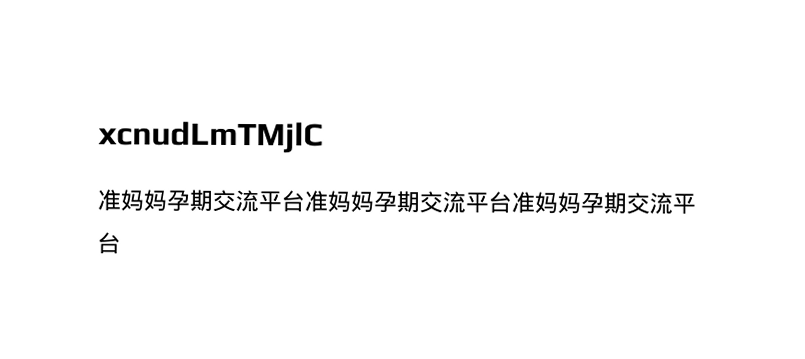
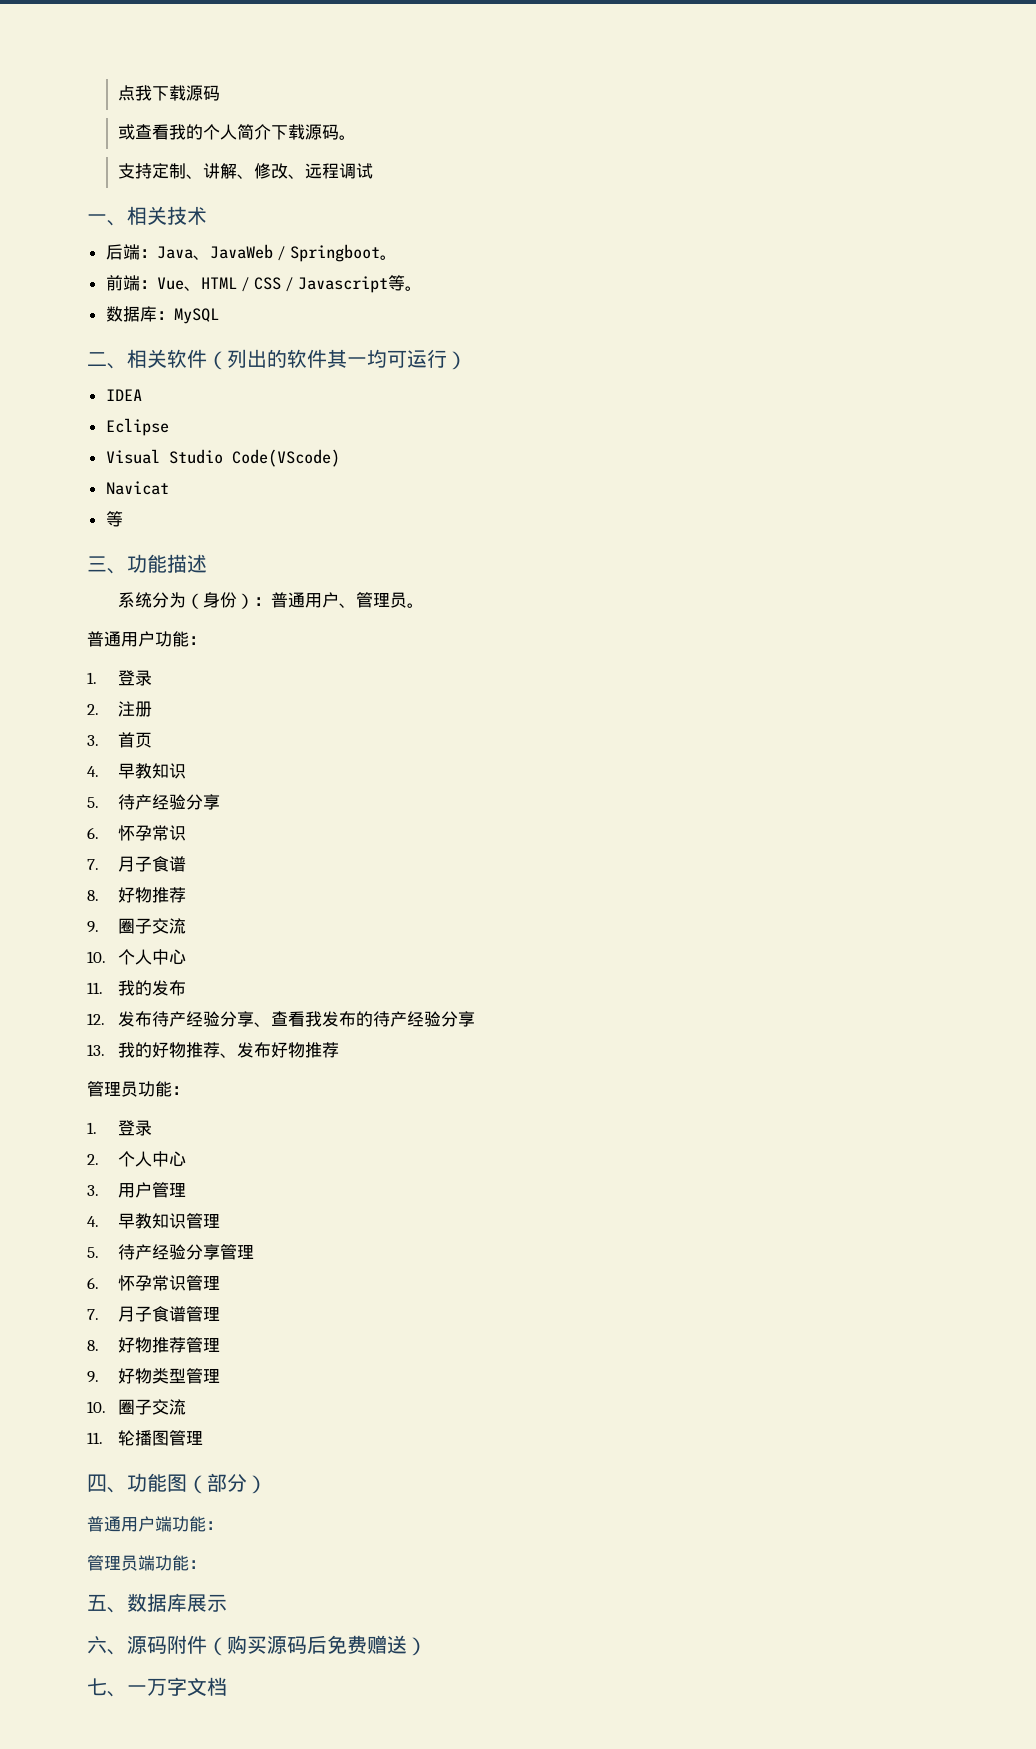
- xcnudLmTMjlC
- 准妈妈孕期交流平台准妈妈孕期交流平台准妈妈孕期交流平台
+ 点我下载源码
+ 或查看我的个人简介下载源码。
+ 支持定制、讲解、修改、远程调试
+ 一、相关技术
+ 后端：Java、JavaWeb / Springboot。
+ 前端：Vue、HTML / CSS / Javascript等。
+ 数据库：MySQL
+ 二、相关软件（列出的软件其一均可运行）
+ IDEA
+ Eclipse
+ Visual Studio Code(VScode)
+ Navicat
+ 等
+ 三、功能描述
+ 系统分为（身份）：普通用户、管理员。
+ 普通用户功能：
+ 1.登录
+ 2.注册
+ 3.首页
+ 4.早教知识
+ 5.待产经验分享
+ 6.怀孕常识
+ 7.月子食谱
+ 8.好物推荐
+ 9.圈子交流
+ 10.个人中心
+ 11.我的发布
+ 12.发布待产经验分享、查看我发布的待产经验分享
+ 13.我的好物推荐、发布好物推荐
+ 管理员功能：
+ 1.登录
+ 2.个人中心
+ 3.用户管理
+ 4.早教知识管理
+ 5.待产经验分享管理
+ 6.怀孕常识管理
+ 7.月子食谱管理
+ 8.好物推荐管理
+ 9.好物类型管理
+ 10.圈子交流
+ 11.轮播图管理
+ 四、功能图（部分）
+ 普通用户端功能：
+ 管理员端功能：
+ 五、数据库展示
+ 六、源码附件（购买源码后免费赠送）
+ 七、一万字文档

